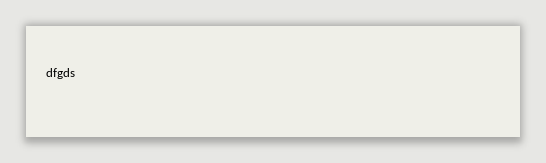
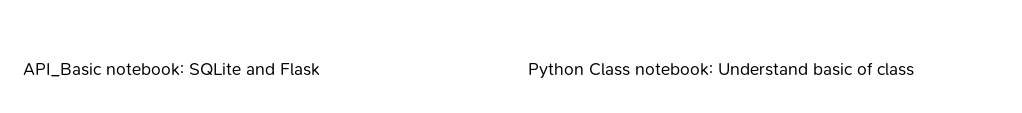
- dfgds
+ API_Basic notebook: SQLite and Flask
+ Python Class notebook: Understand basic of class

